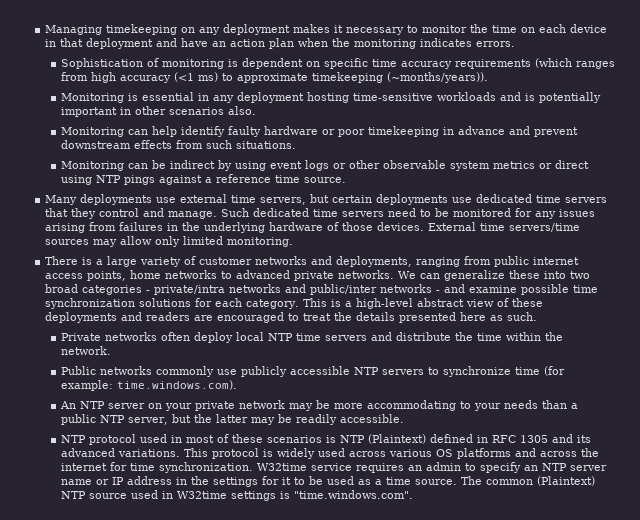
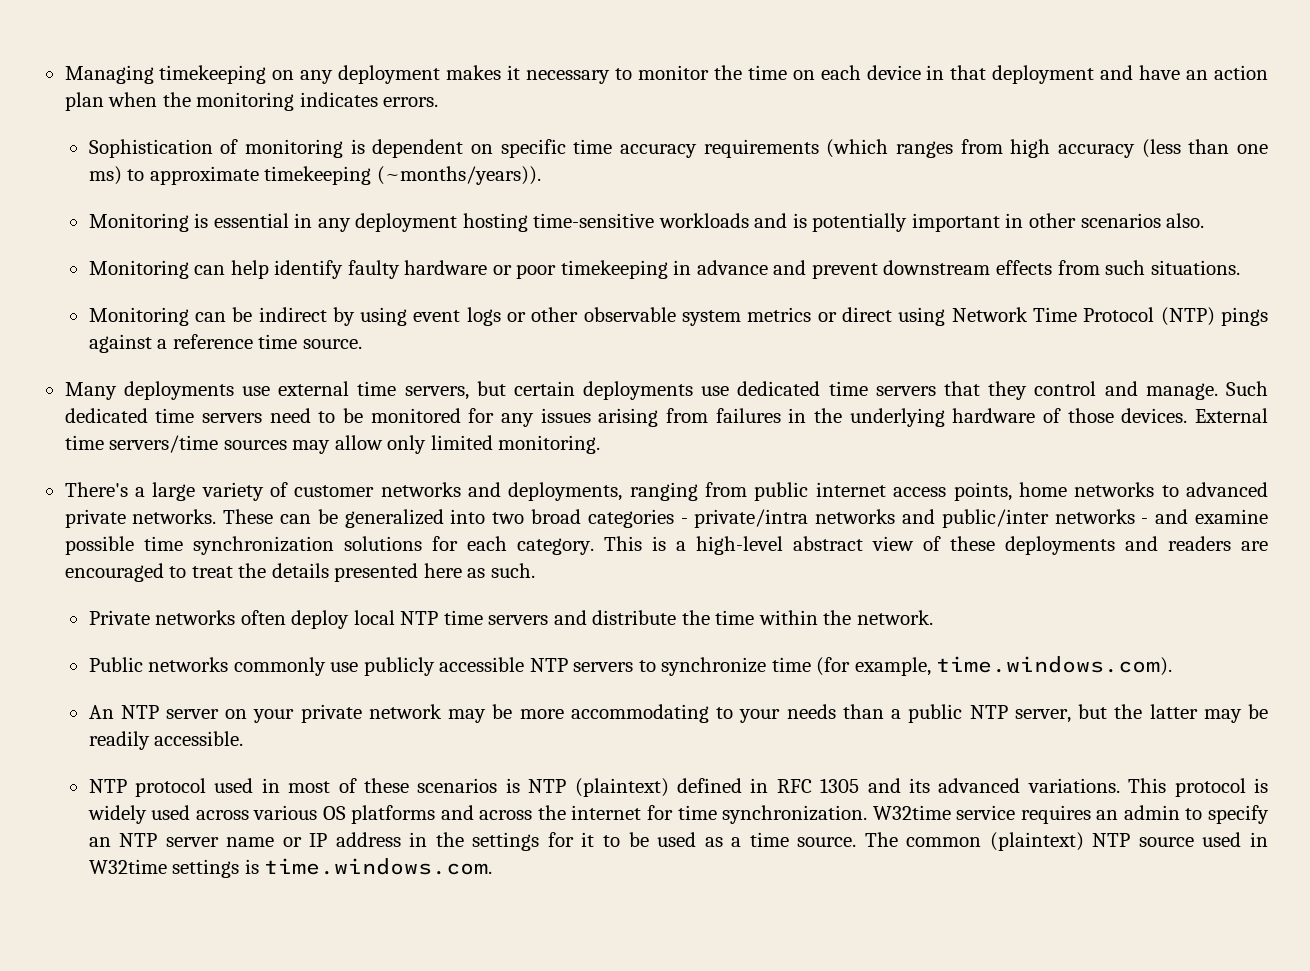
- Sophistication of monitoring is dependent on specific time accuracy requirements (which ranges from high accuracy (<1 ms) to approximate timekeeping (~months/years)).
+ Sophistication of monitoring is dependent on specific time accuracy requirements (which ranges from high accuracy (less than one ms) to approximate timekeeping (~months/years)).
- Monitoring can be indirect by using event logs or other observable system metrics or direct using NTP pings against a reference time source.
+ Monitoring can be indirect by using event logs or other observable system metrics or direct using Network Time Protocol (NTP) pings against a reference time source.
- There is a large variety of customer networks and deployments, ranging from public internet access points, home networks to advanced private networks.
+ There's a large variety of customer networks and deployments, ranging from public internet access points, home networks to advanced private networks.
- We can generalize these into two broad categories - private/intra networks and public/inter networks - and examine possible time synchronization solutions for each category.
+ These can be generalized into two broad categories - private/intra networks and public/inter networks - and examine possible time synchronization solutions for each category.
- Public networks commonly use publicly accessible NTP servers to synchronize time (for example: time.windows.com).
+ Public networks commonly use publicly accessible NTP servers to synchronize time (for example, time.windows.com).
- NTP protocol used in most of these scenarios is NTP (Plaintext) defined in RFC 1305 and its advanced variations.
+ NTP protocol used in most of these scenarios is NTP (plaintext) defined in RFC 1305 and its advanced variations.
- The common (Plaintext) NTP source used in W32time settings is "time.windows.com".
+ The common (plaintext) NTP source used in W32time settings is time.windows.com.

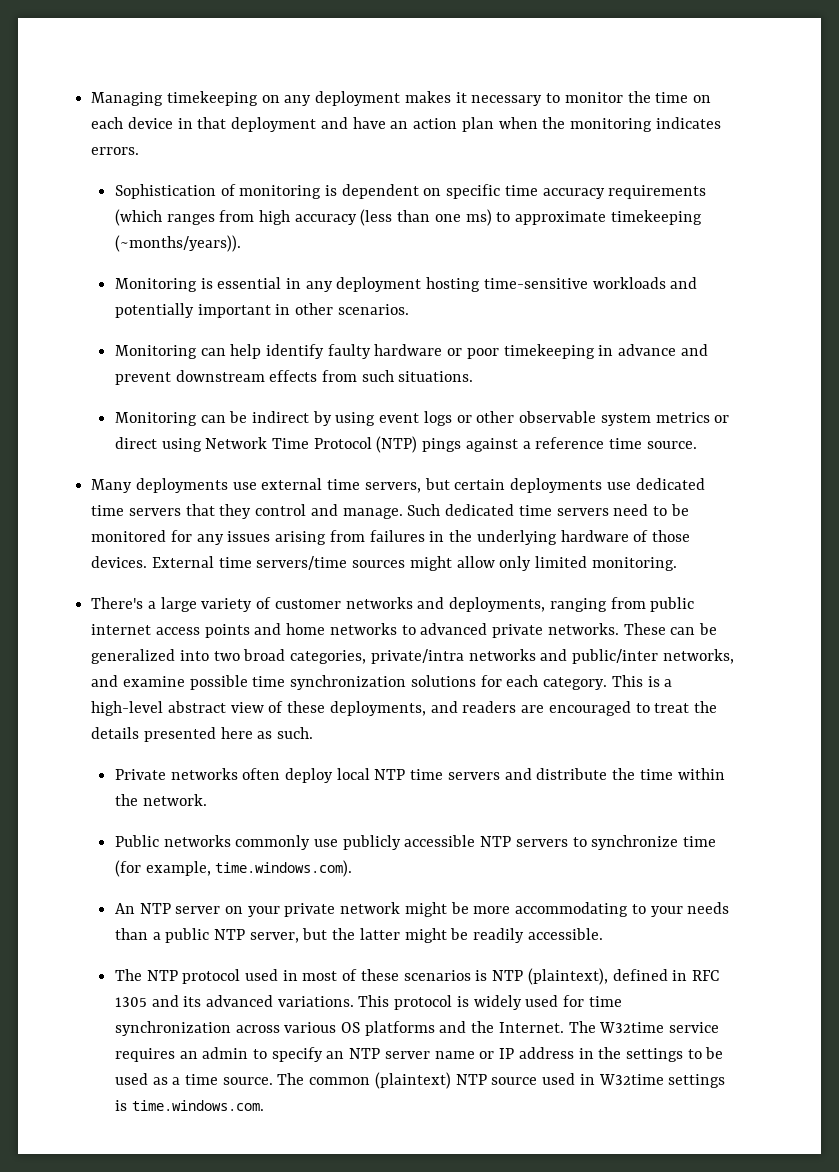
- Monitoring is essential in any deployment hosting time-sensitive workloads and is potentially important in other scenarios also.
+ Monitoring is essential in any deployment hosting time-sensitive workloads and potentially important in other scenarios.
- External time servers/time sources may allow only limited monitoring.
+ External time servers/time sources might allow only limited monitoring.
- There's a large variety of customer networks and deployments, ranging from public internet access points, home networks to advanced private networks.
+ There's a large variety of customer networks and deployments, ranging from public internet access points and home networks to advanced private networks.
- These can be generalized into two broad categories - private/intra networks and public/inter networks - and examine possible time synchronization solutions for each category.
+ These can be generalized into two broad categories, private/intra networks and public/inter networks, and examine possible time synchronization solutions for each category.
- This is a high-level abstract view of these deployments and readers are encouraged to treat the details presented here as such.
+ This is a high-level abstract view of these deployments, and readers are encouraged to treat the details presented here as such.
- An NTP server on your private network may be more accommodating to your needs than a public NTP server, but the latter may be readily accessible.
+ An NTP server on your private network might be more accommodating to your needs than a public NTP server, but the latter might be readily accessible.
- NTP protocol used in most of these scenarios is NTP (plaintext) defined in RFC 1305 and its advanced variations.
+ The NTP protocol used in most of these scenarios is NTP (plaintext), defined in RFC 1305 and its advanced variations.
- This protocol is widely used across various OS platforms and across the internet for time synchronization. W32time service requires an admin to specify an NTP server name or IP address in the settings for it to be used as a time source.
+ This protocol is widely used for time synchronization across various OS platforms and the Internet. The W32time service requires an admin to specify an NTP server name or IP address in the settings to be used as a time source.

